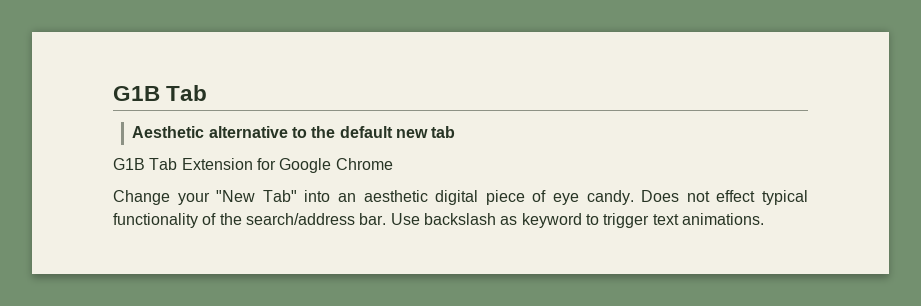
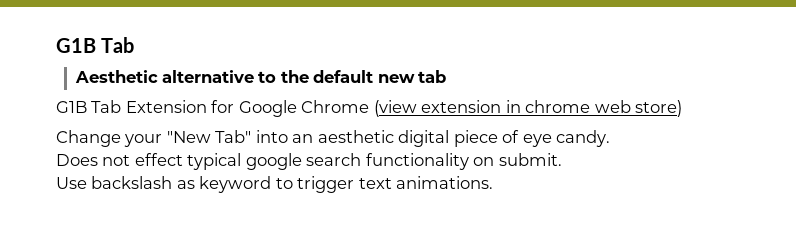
- G1B Tab Extension for Google Chrome
+ G1B Tab Extension for Google Chrome (view extension in chrome web store)
- Change your "New Tab" into an aesthetic digital piece of eye candy. Does not effect typical functionality of the search/address bar. Use backslash as keyword to trigger text animations.
+ Change your "New Tab" into an aesthetic digital piece of eye candy.
+ Does not effect typical google search functionality on submit.
+ Use backslash as keyword to trigger text animations.

